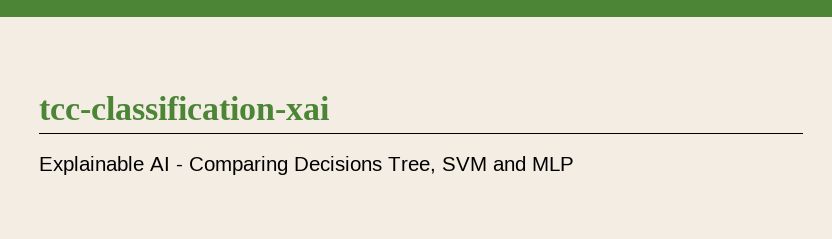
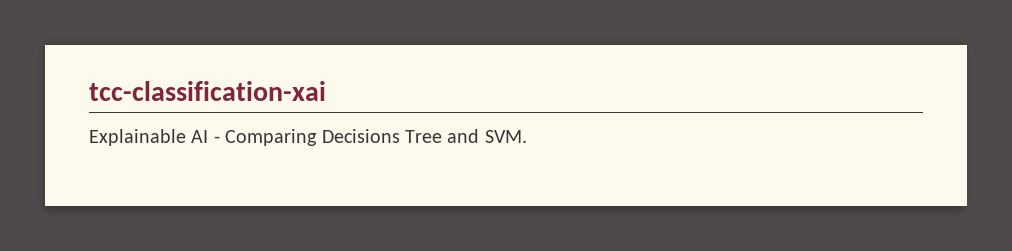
- Explainable AI - Comparing Decisions Tree, SVM and MLP
+ Explainable AI - Comparing Decisions Tree and SVM.

